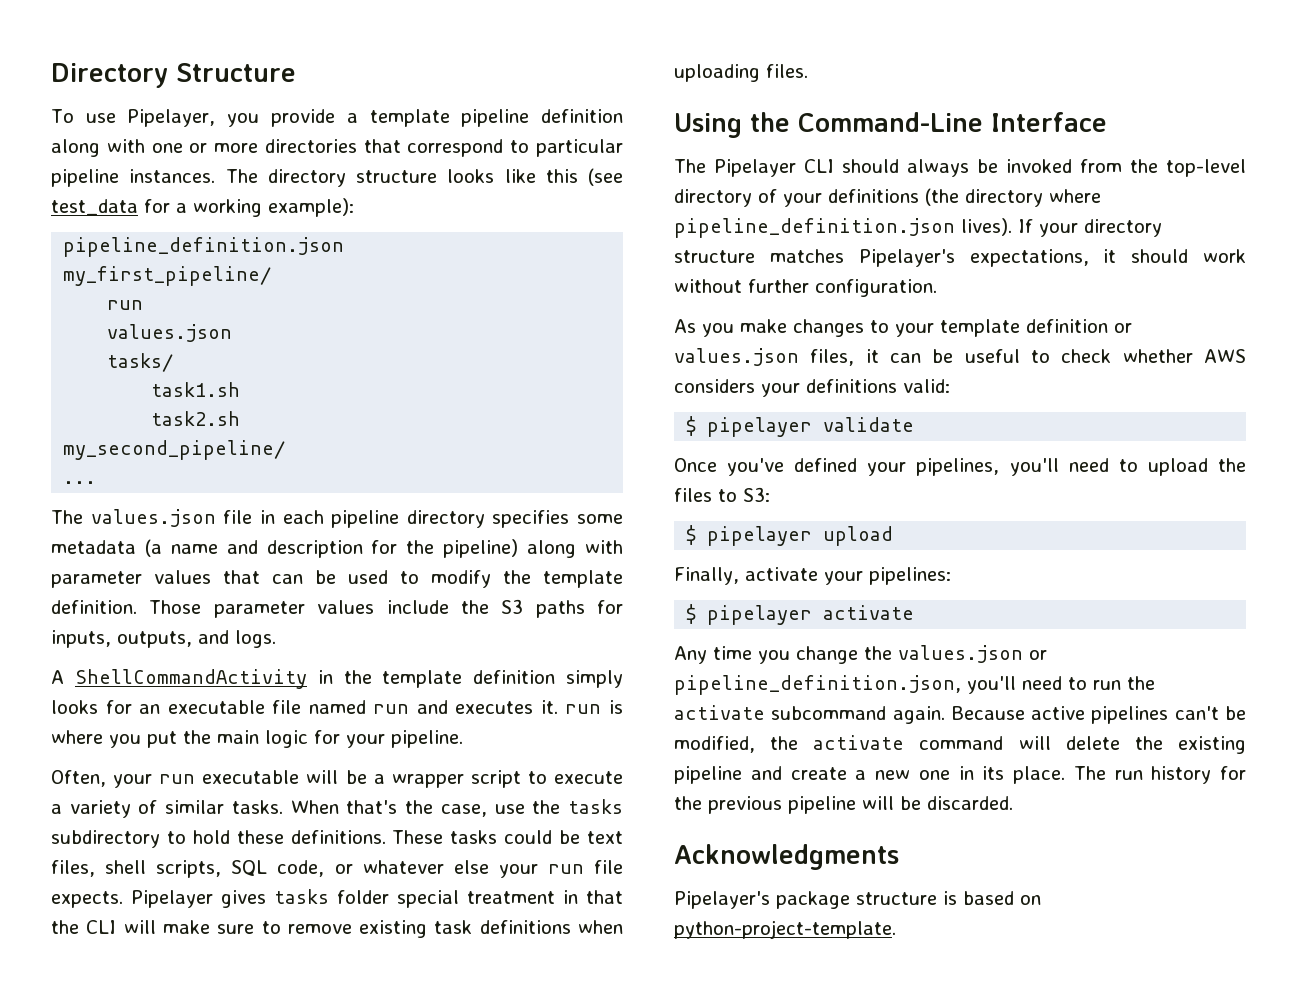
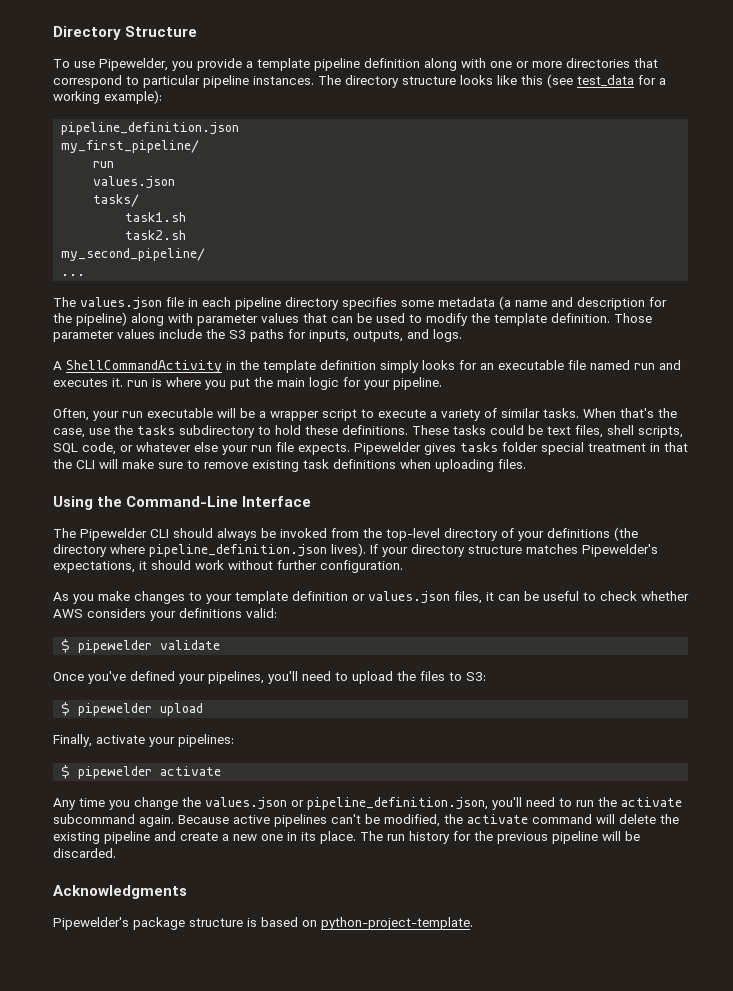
- To use Pipelayer, you provide a template pipeline definition along with one or more directories that correspond to particular pipeline instances.
+ To use Pipewelder, you provide a template pipeline definition along with one or more directories that correspond to particular pipeline instances.
- Pipelayer gives tasks folder special treatment in that the CLI will make sure to remove existing task definitions when uploading files.
+ Pipewelder gives tasks folder special treatment in that the CLI will make sure to remove existing task definitions when uploading files.
- The Pipelayer CLI should always be invoked from the top-level directory of your definitions (the directory where pipeline_definition.json lives).
+ The Pipewelder CLI should always be invoked from the top-level directory of your definitions (the directory where pipeline_definition.json lives).
- If your directory structure matches Pipelayer's expectations, it should work without further configuration.
+ If your directory structure matches Pipewelder's expectations, it should work without further configuration.
- $ pipelayer validate
+ $ pipewelder validate
- $ pipelayer upload
+ $ pipewelder upload
- $ pipelayer activate
+ $ pipewelder activate
- Pipelayer's package structure is based on python-project-template.
+ Pipewelder's package structure is based on python-project-template.

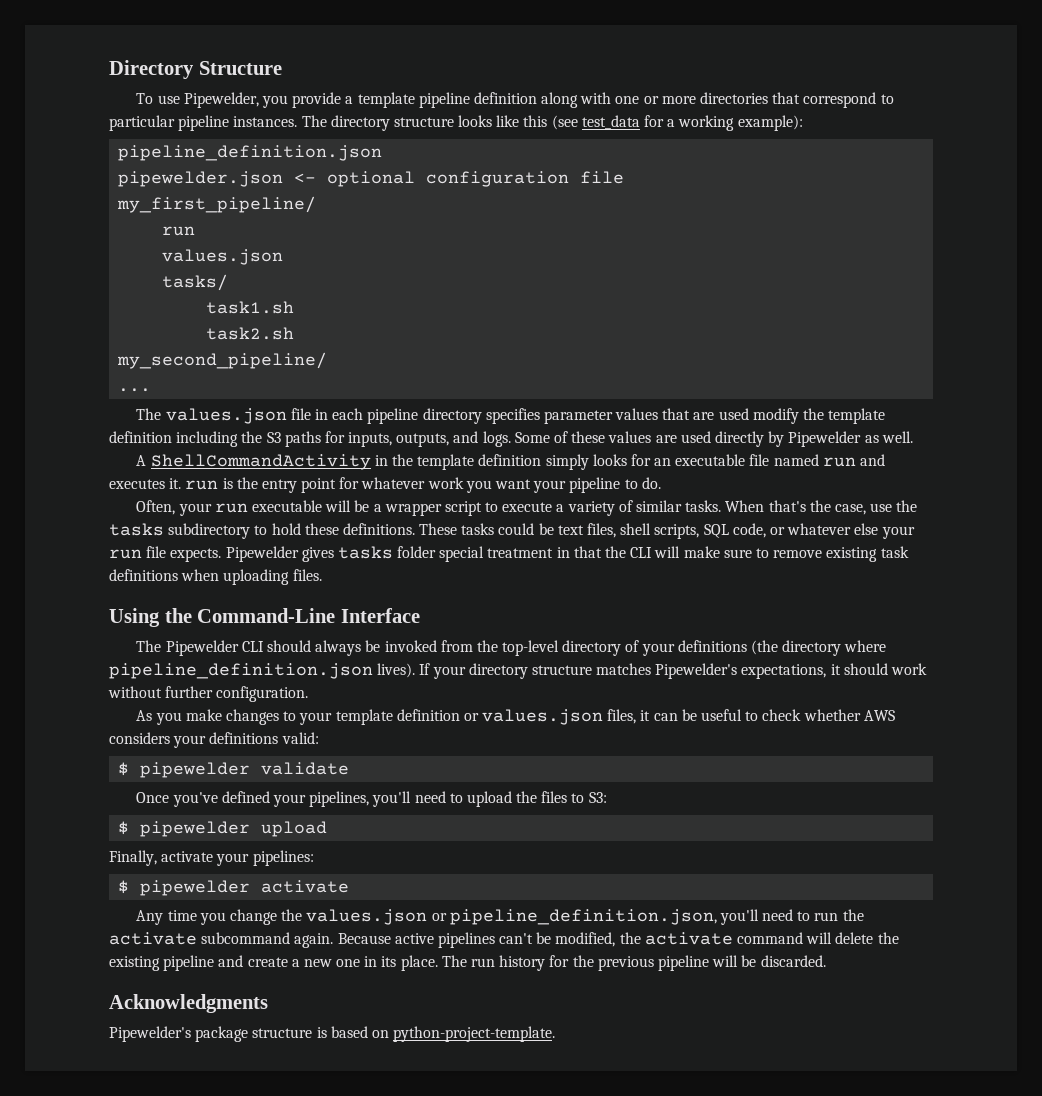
+ pipewelder.json <- optional configuration file
- The values.json file in each pipeline directory specifies some metadata (a name and description for the pipeline) along with parameter values that can be used to modify the template definition. Those parameter values include the S3 paths for inputs, outputs, and logs.
+ The values.json file in each pipeline directory specifies parameter values that are used modify the template definition including the S3 paths for inputs, outputs, and logs. Some of these values are used directly by Pipewelder as well.
- A ShellCommandActivity in the template definition simply looks for an executable file named run and executes it. run is where you put the main logic for your pipeline.
+ A ShellCommandActivity in the template definition simply looks for an executable file named run and executes it. run is the entry point for whatever work you want your pipeline to do.

